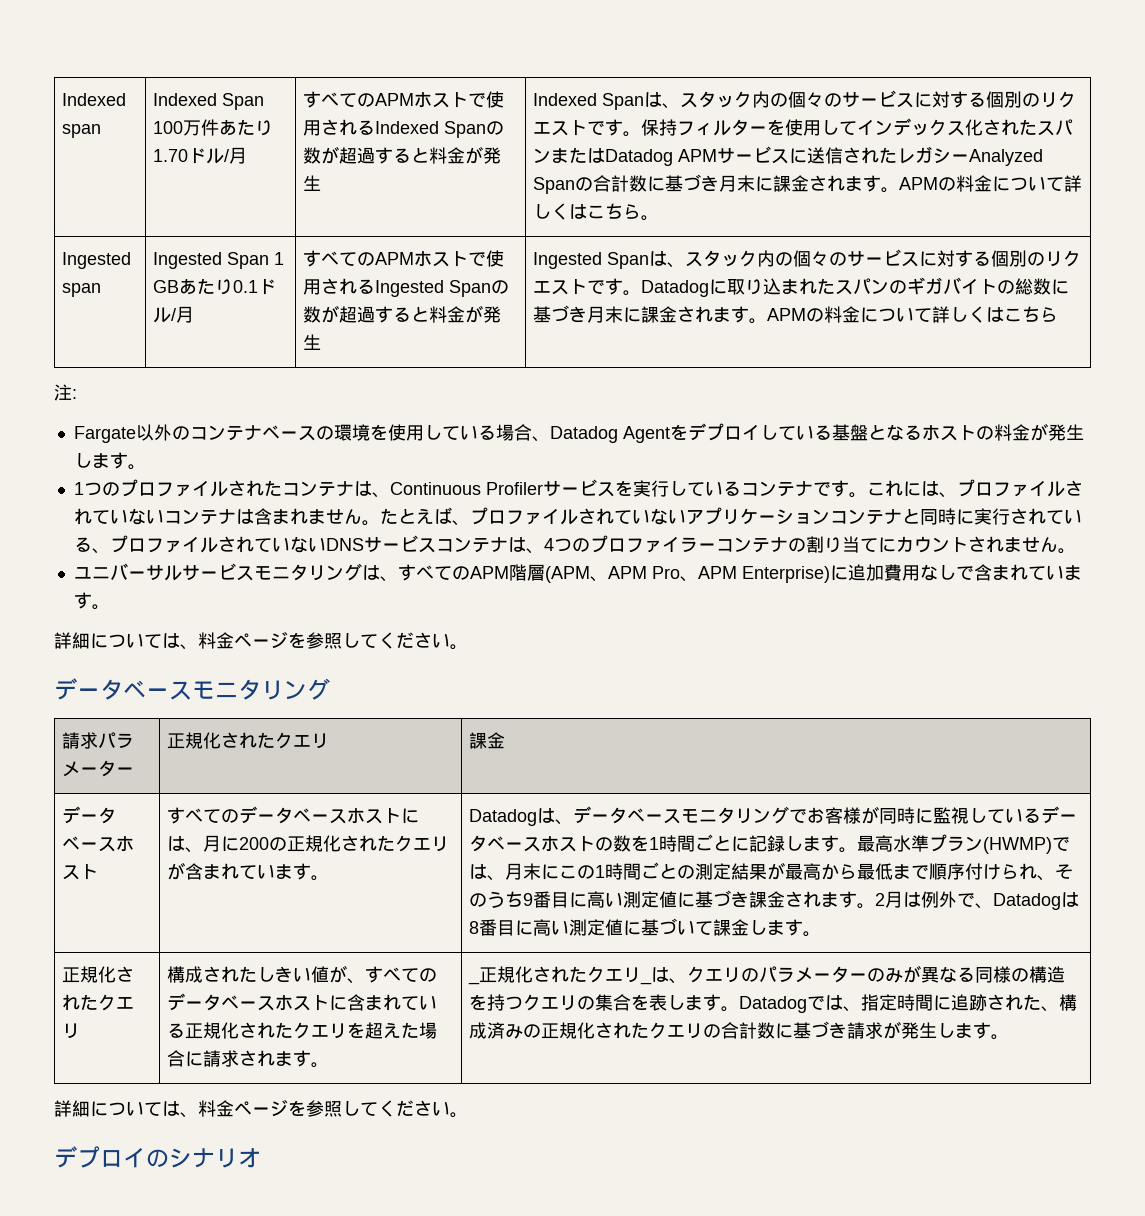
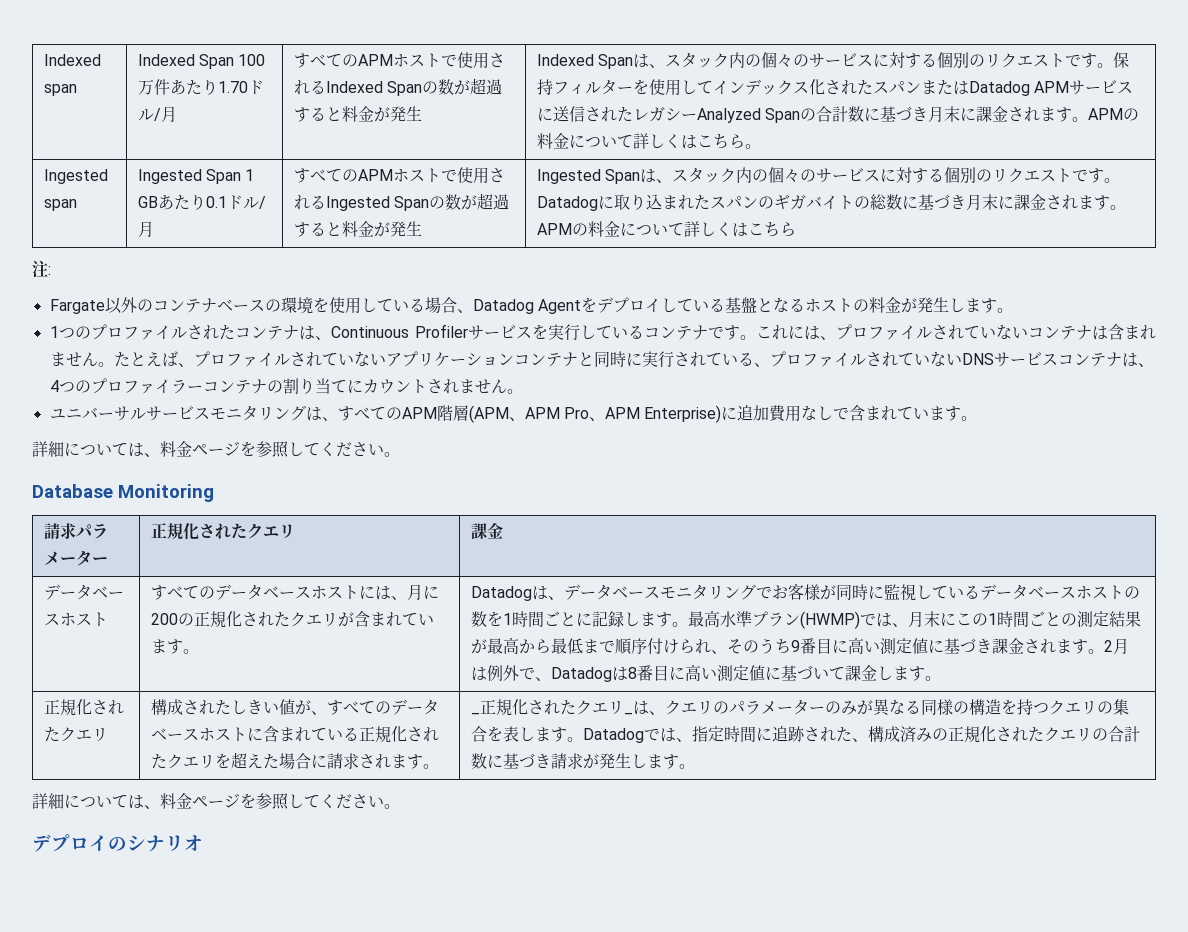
  ユニバーサルサービスモニタリングは、すべてのAPM階層(APM、APM Pro、APM Enterprise)に追加費用なしで含まれています。
  詳細については、料金ページを参照してください。
- データベースモニタリング
+ Database Monitoring

